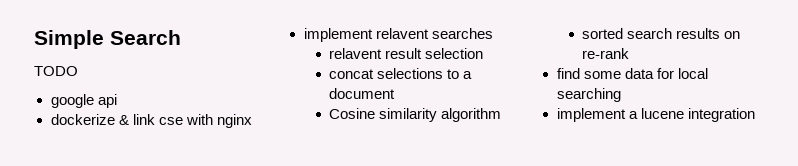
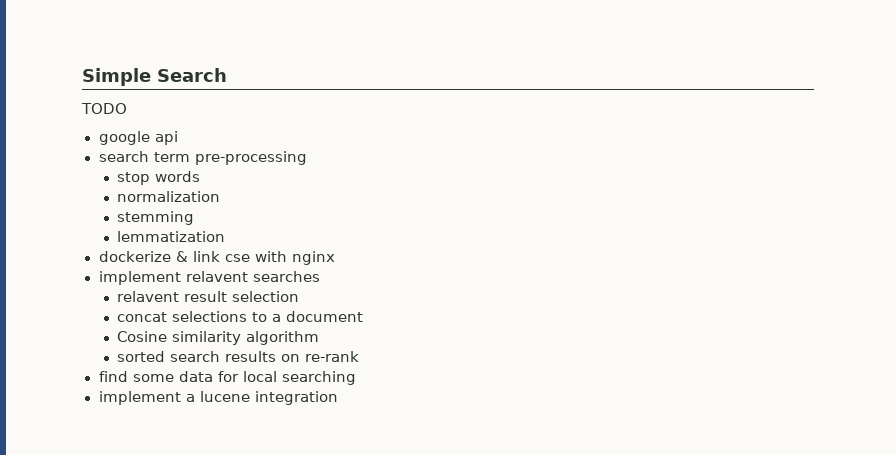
+ search term pre-processing
+ stop words
+ normalization
+ stemming
+ lemmatization

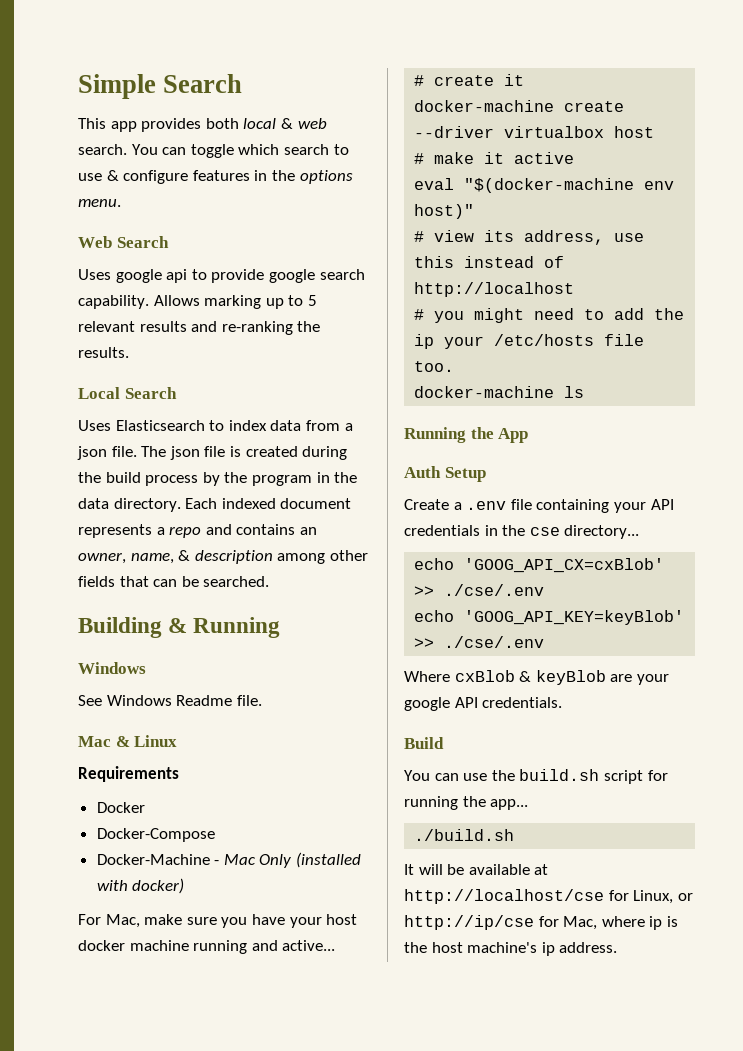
- TODO
- google api
- search term pre-processing
- stop words
- normalization
- stemming
- lemmatization
- dockerize & link cse with nginx
- implement relavent searches
- relavent result selection
- concat selections to a document
- Cosine similarity algorithm
- sorted search results on re-rank
- find some data for local searching
- implement a lucene integration
+ This app provides both local & web search. You can toggle which search to use & configure features in the options menu.
+ Web Search
+ Uses google api to provide google search capability. Allows marking up to 5 relevant results and re-ranking the results.
+ Local Search
+ Uses Elasticsearch to index data from a json file. The json file is created during the build process by the program in the data directory. Each indexed document represents a repo and contains an owner, name, & description among other fields that can be searched.
+ Building & Running
+ Windows
+ See Windows Readme file.
+ Mac & Linux
+ Requirements
+ Docker
+ Docker-Compose
+ Docker-Machine - Mac Only (installed with docker)
+ For Mac, make sure you have your host docker machine running and active...
+ # create it
+ docker-machine create --driver virtualbox host
+ # make it active
+ eval "$(docker-machine env host)"
+ # view its address, use this instead of http://localhost
+ # you might need to add the ip your /etc/hosts file too.
+ docker-machine ls
+ Running the App
+ Auth Setup
+ Create a .env file containing your API credentials in the cse directory...
+ echo 'GOOG_API_CX=cxBlob' >> ./cse/.env
+ echo 'GOOG_API_KEY=keyBlob' >> ./cse/.env
+ Where cxBlob & keyBlob are your google API credentials.
+ Build
+ You can use the build.sh script for running the app...
+ ./build.sh
+ It will be available at http://localhost/cse for Linux, or http://ip/cse for Mac, where ip is the host machine's ip address.

